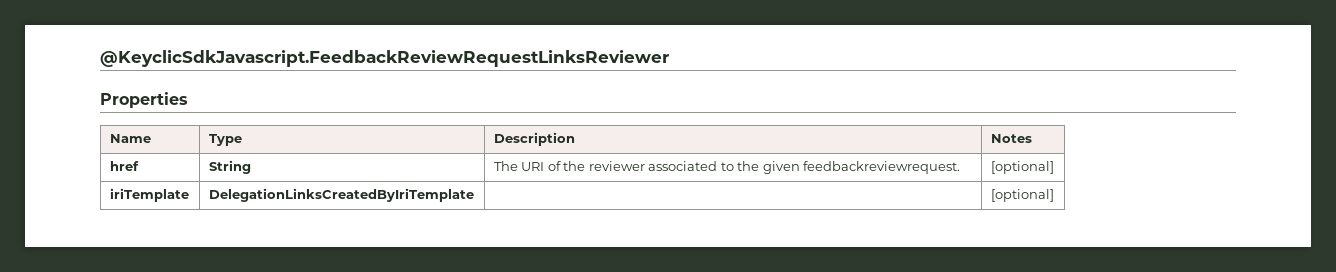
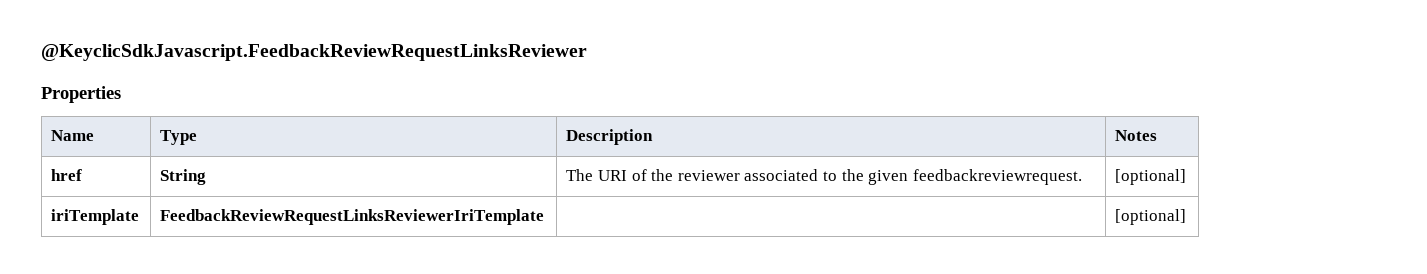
- iriTemplate | DelegationLinksCreatedByIriTemplate | | [optional]
+ iriTemplate | FeedbackReviewRequestLinksReviewerIriTemplate | | [optional]

